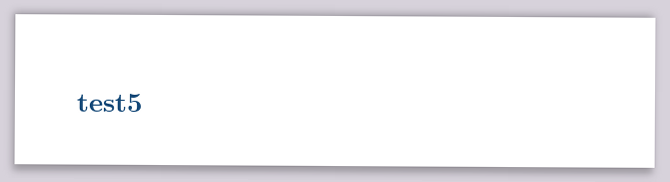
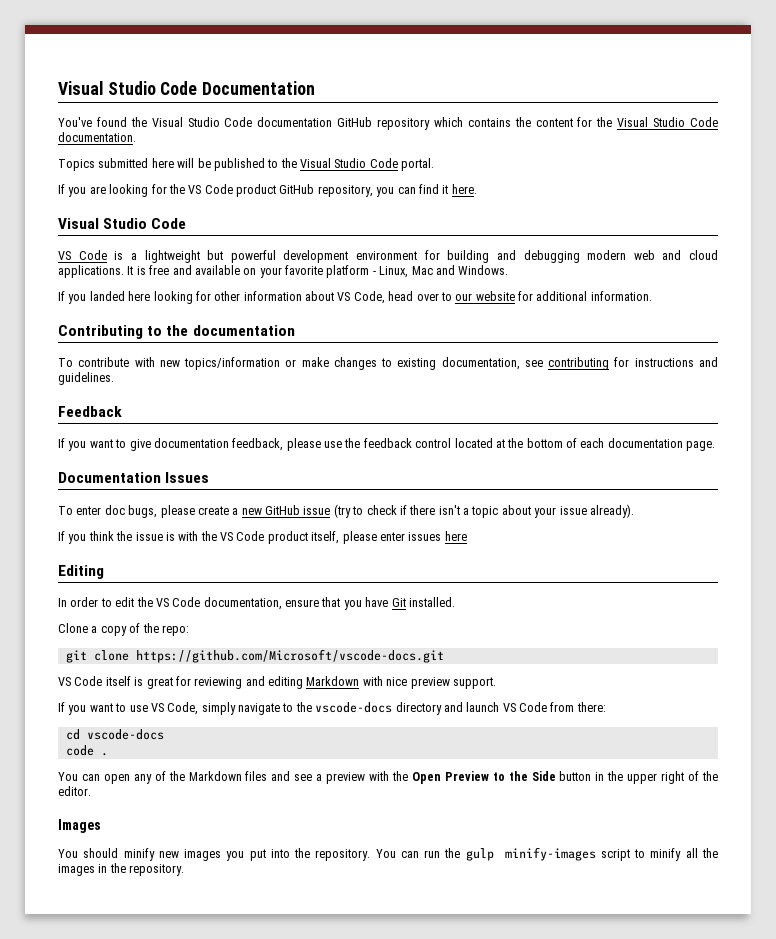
- test5
+ Visual Studio Code Documentation
+ You've found the Visual Studio Code documentation GitHub repository which contains the content for the Visual Studio Code documentation.
+ Topics submitted here will be published to the Visual Studio Code portal.
+ If you are looking for the VS Code product GitHub repository, you can find it here.
+ Visual Studio Code
+ VS Code is a lightweight but powerful development environment for building and debugging modern web and cloud applications. It is free and available on your favorite platform - Linux, Mac and Windows.
+ If you landed here looking for other information about VS Code, head over to our website for additional information.
+ Contributing to the documentation
+ To contribute with new topics/information or make changes to existing documentation, see contributing for instructions and guidelines.
+ Feedback
+ If you want to give documentation feedback, please use the feedback control located at the bottom of each documentation page.
+ Documentation Issues
+ To enter doc bugs, please create a new GitHub issue (try to check if there isn't a topic about your issue already).
+ If you think the issue is with the VS Code product itself, please enter issues here
+ Editing
+ In order to edit the VS Code documentation, ensure that you have Git installed.
+ Clone a copy of the repo:
+ git clone https://github.com/Microsoft/vscode-docs.git
+ VS Code itself is great for reviewing and editing Markdown with nice preview support.
+ If you want to use VS Code, simply navigate to the vscode-docs directory and launch VS Code from there:
+ cd vscode-docs
+ code .
+ You can open any of the Markdown files and see a preview with the Open Preview to the Side button in the upper right of the editor.
+ Images
+ You should minify new images you put into the repository. You can run the gulp minify-images script to minify all the images in the repository.

